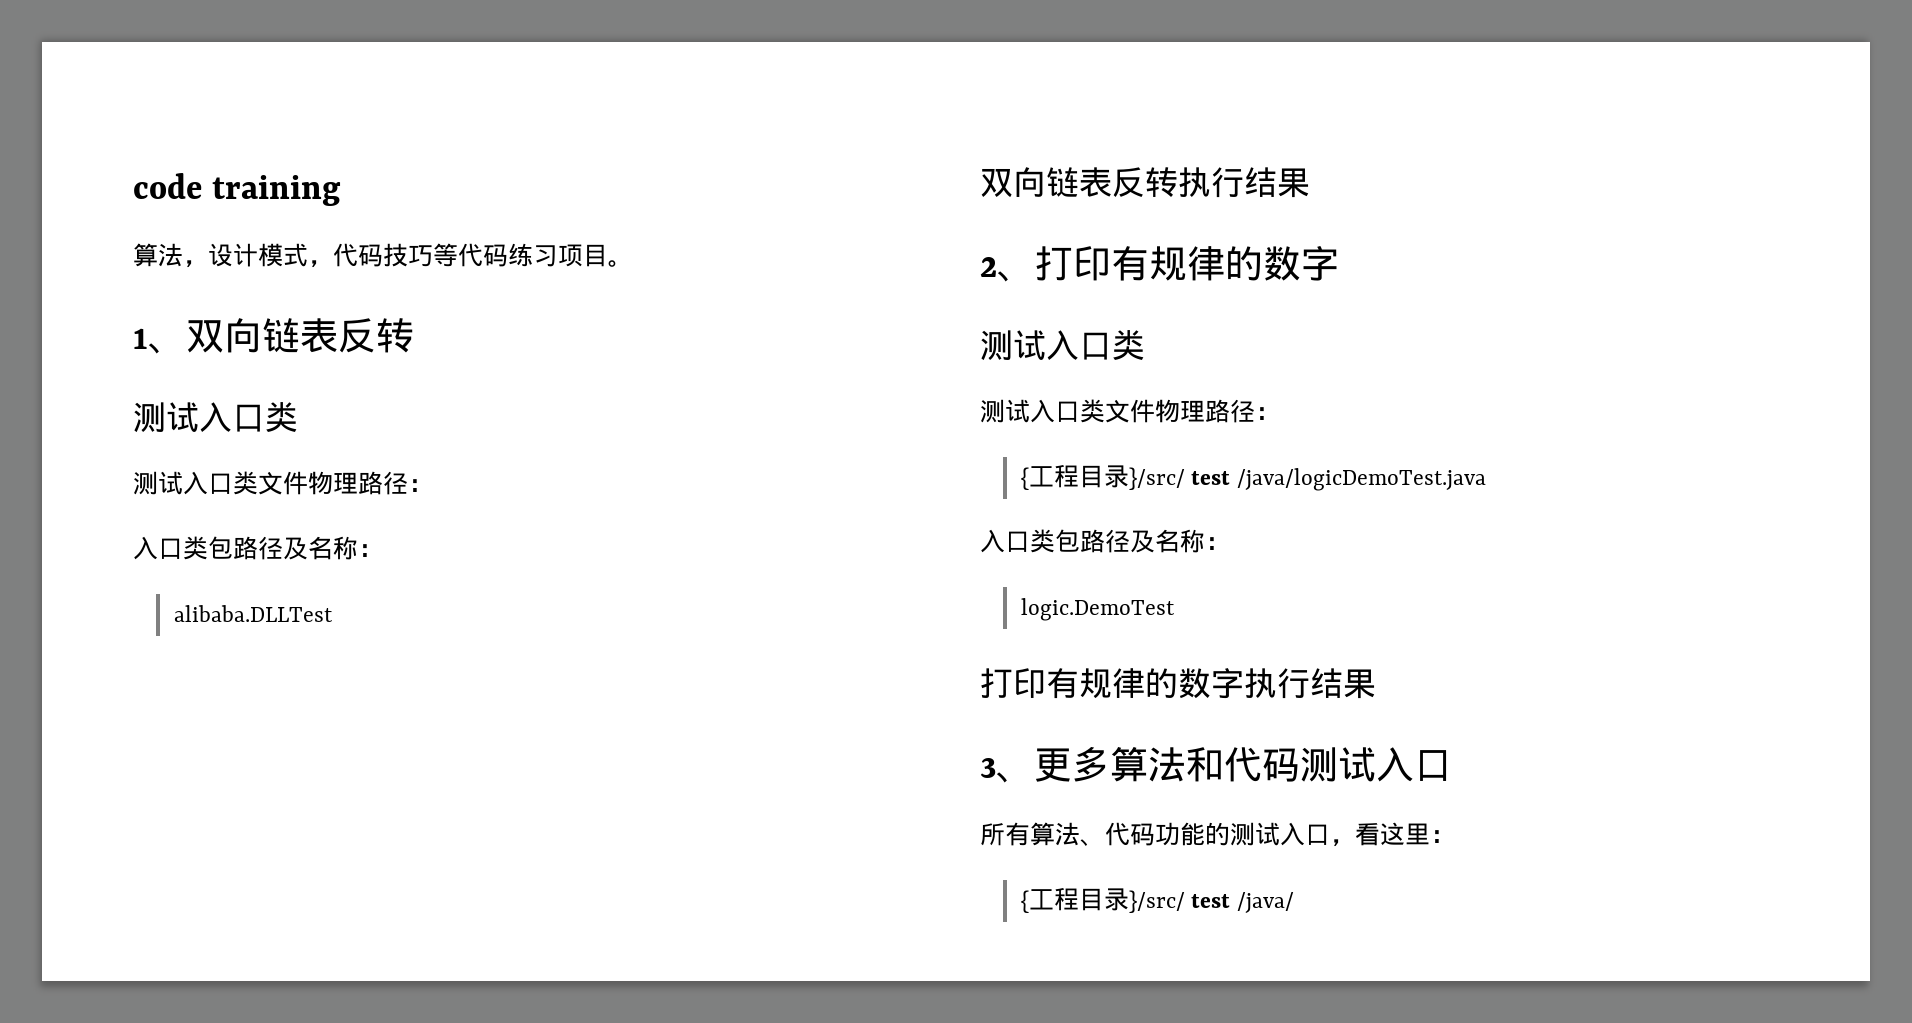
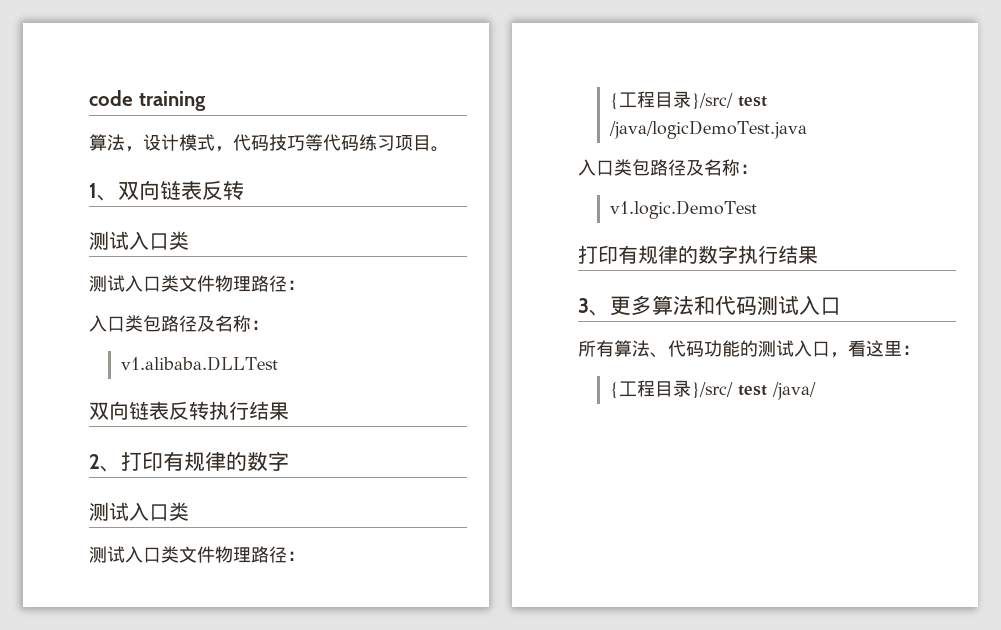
- alibaba.DLLTest
+ v1.alibaba.DLLTest
- logic.DemoTest
+ v1.logic.DemoTest

